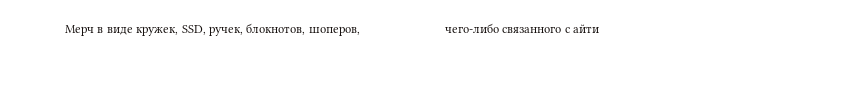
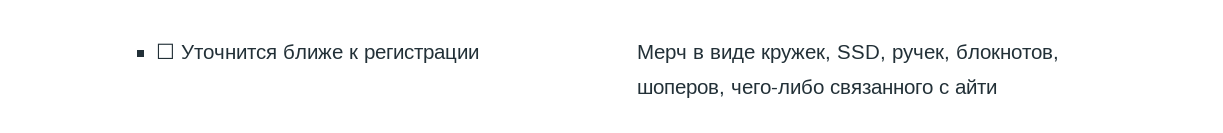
+ ☐ Уточнится ближе к регистрации

